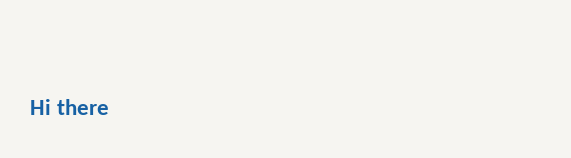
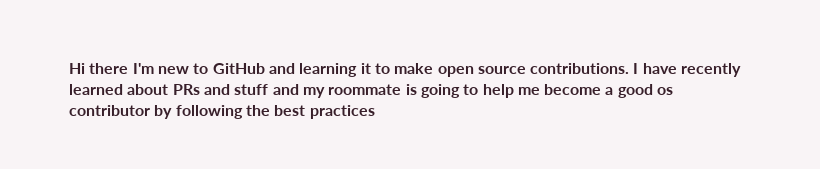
- Hi there
+ Hi there I'm new to GitHub and learning it to make open source contributions. I have recently learned about PRs and stuff and my roommate is going to help me become a good os contributor by following the best practices

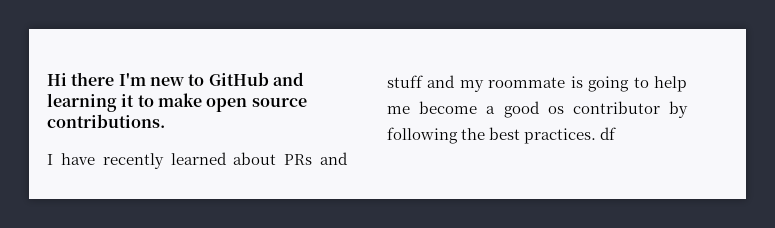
- Hi there I'm new to GitHub and learning it to make open source contributions. I have recently learned about PRs and stuff and my roommate is going to help me become a good os contributor by following the best practices
+ Hi there I'm new to GitHub and learning it to make open source contributions.
+ I have recently learned about PRs and stuff and my roommate is going to help me become a good os contributor by following the best practices. df

